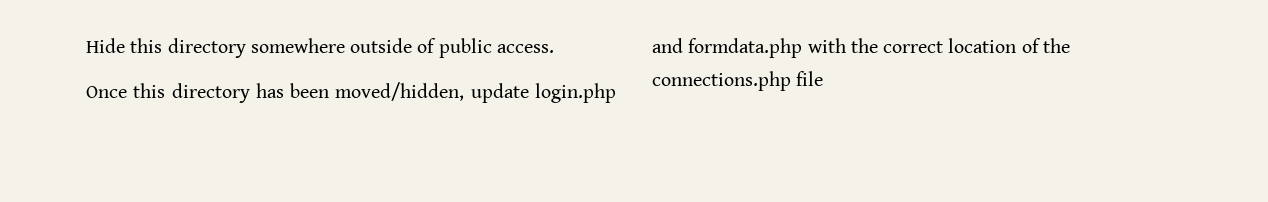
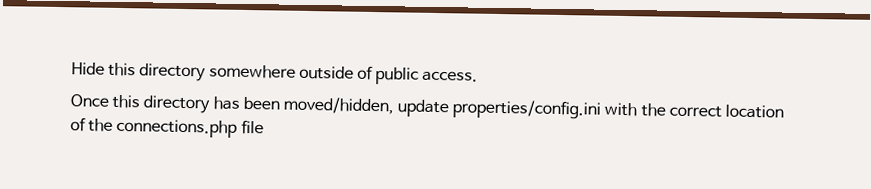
- Once this directory has been moved/hidden, update login.php and formdata.php with the correct location of the connections.php file
+ Once this directory has been moved/hidden, update properties/config.ini with the correct location of the connections.php file

